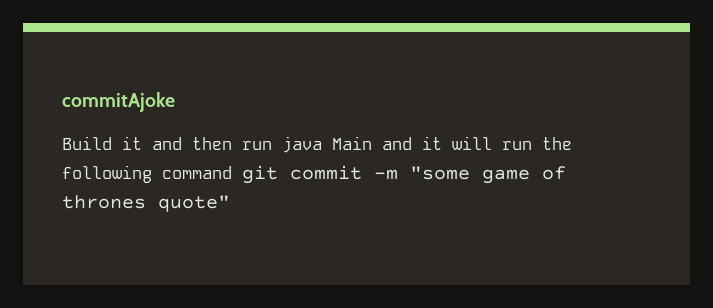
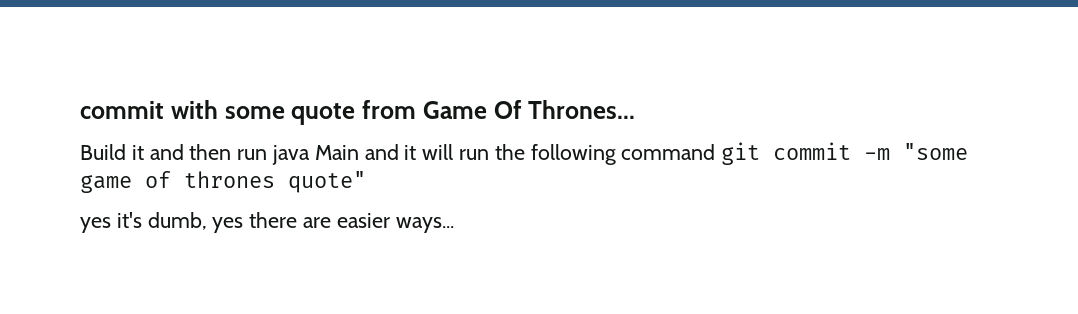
- commitAjoke
+ commit with some quote from Game Of Thrones...
+ yes it's dumb, yes there are easier ways...

